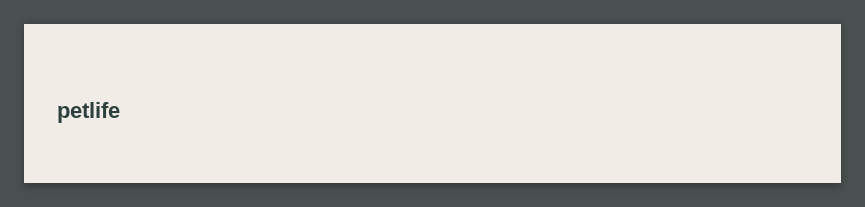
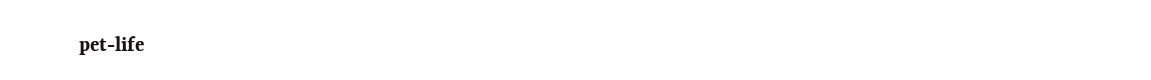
- petlife
+ pet-life

